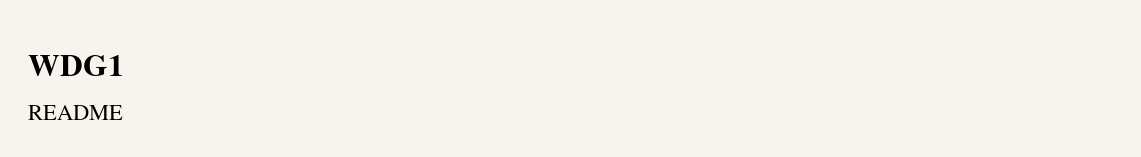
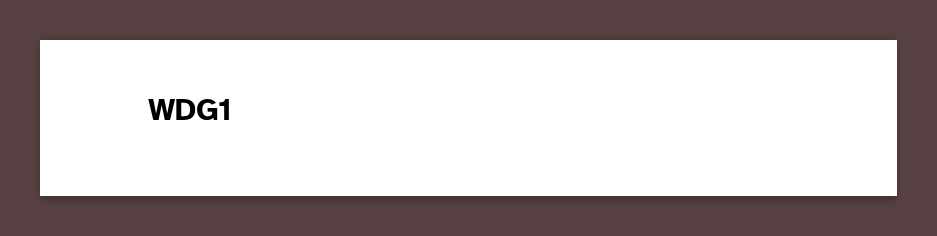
- README

